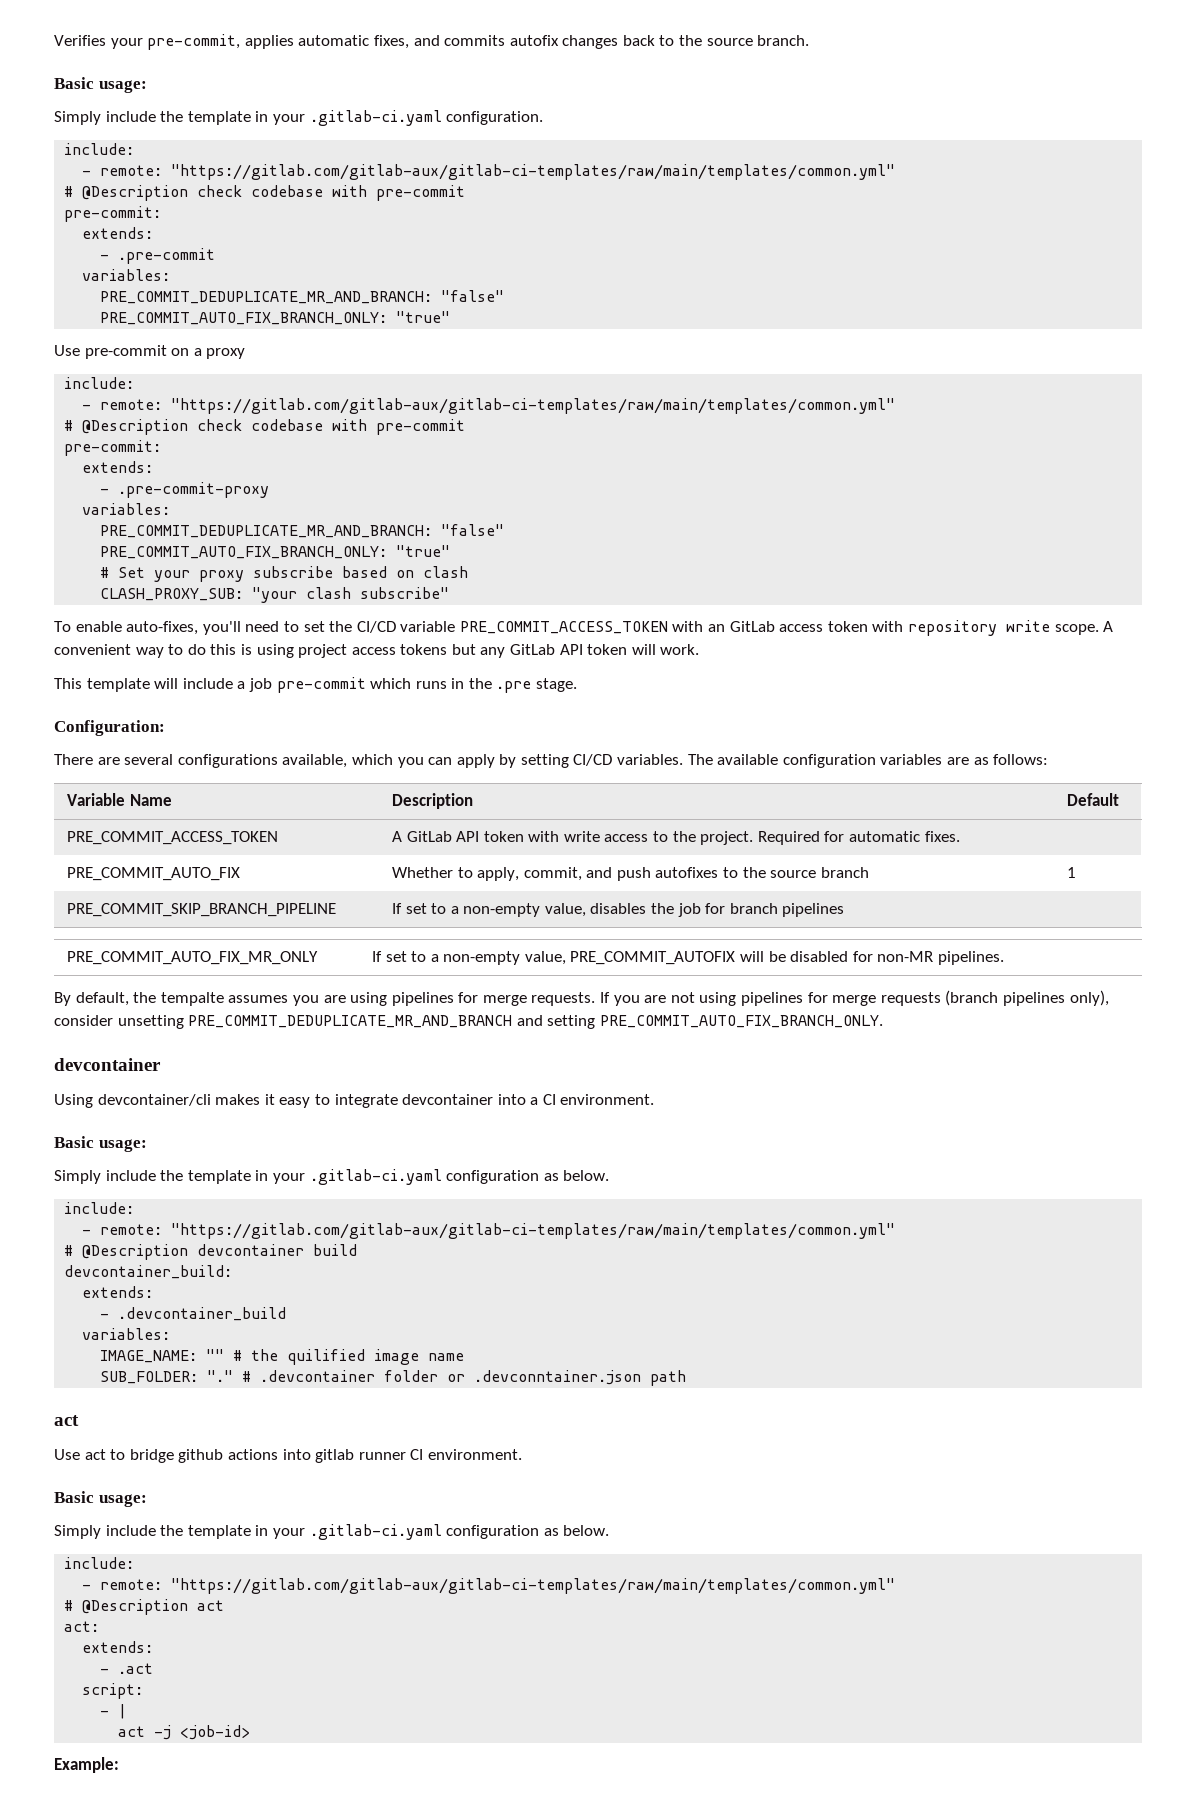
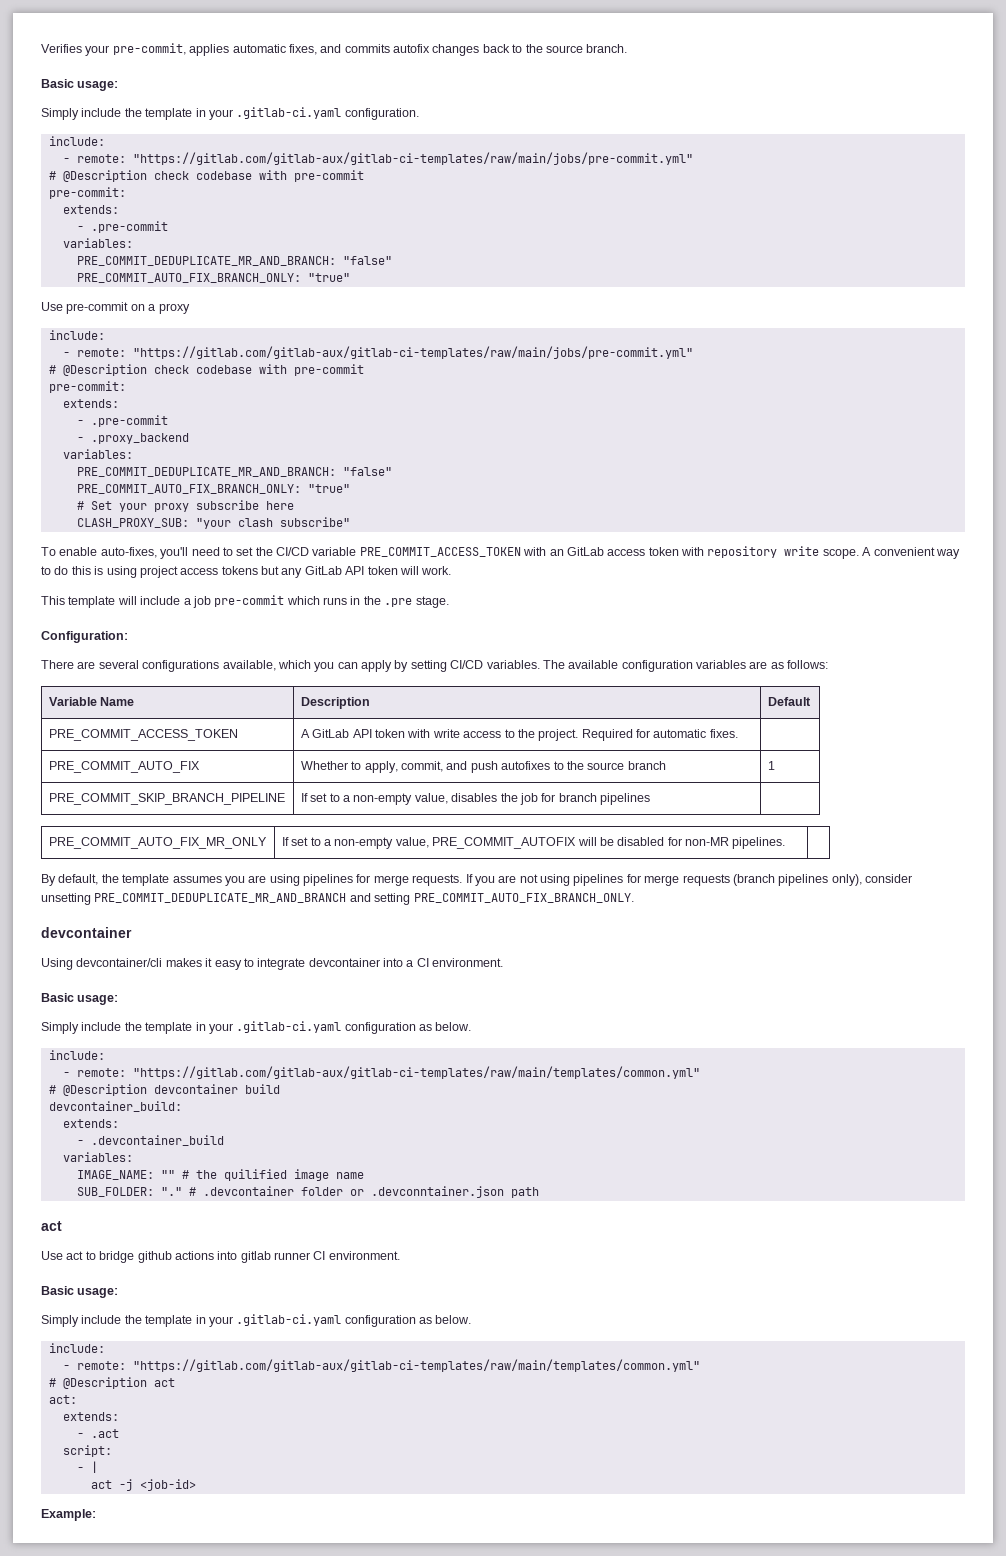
  Simply include the template in your .gitlab-ci.yaml configuration.
  include:
- - remote: "https://gitlab.com/gitlab-aux/gitlab-ci-templates/raw/main/templates/common.yml"
+ - remote: "https://gitlab.com/gitlab-aux/gitlab-ci-templates/raw/main/jobs/pre-commit.yml"
  Use pre-commit on a proxy
  include:
- - remote: "https://gitlab.com/gitlab-aux/gitlab-ci-templates/raw/main/templates/common.yml"
+ - remote: "https://gitlab.com/gitlab-aux/gitlab-ci-templates/raw/main/jobs/pre-commit.yml"
  # @Description check codebase with pre-commit
  pre-commit:
  extends:
- - .pre-commit-proxy
+ - .pre-commit
+ - .proxy_backend
- # Set your proxy subscribe based on clash
+ # Set your proxy subscribe here
- By default, the tempalte assumes you are using pipelines for merge requests.
+ By default, the template assumes you are using pipelines for merge requests.

